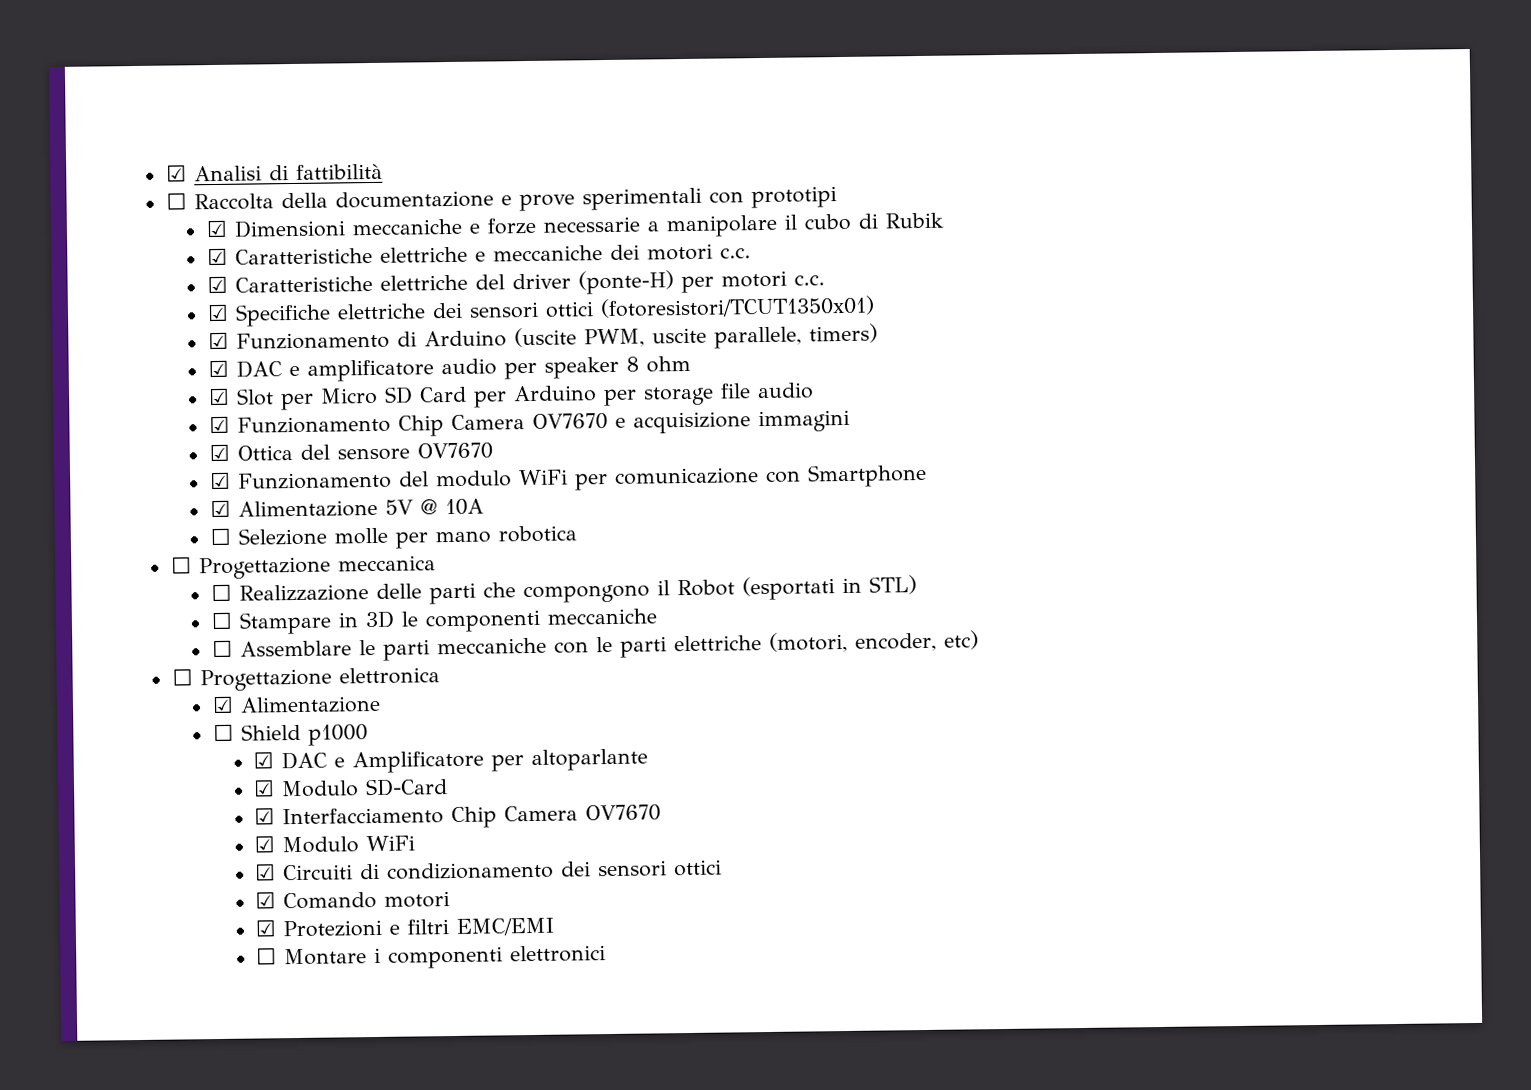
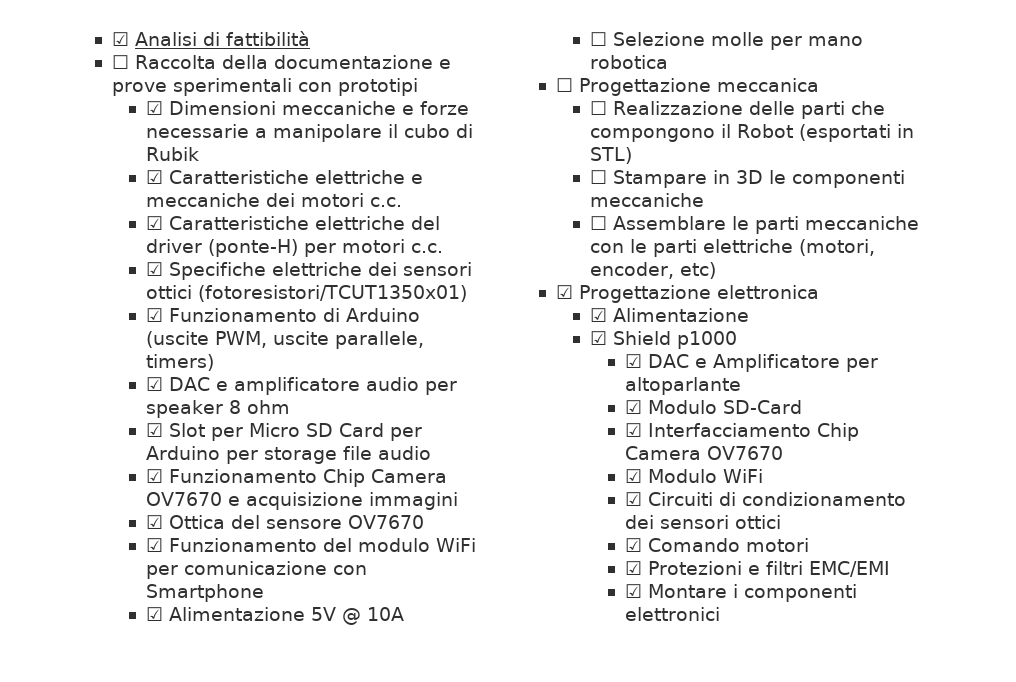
- ☐ Progettazione elettronica
+ ☑ Progettazione elettronica
- ☐ Shield p1000
+ ☑ Shield p1000
- ☐ Montare i componenti elettronici
+ ☑ Montare i componenti elettronici

